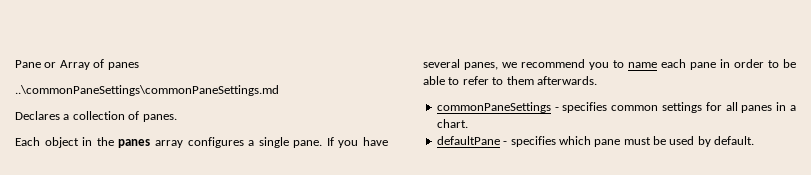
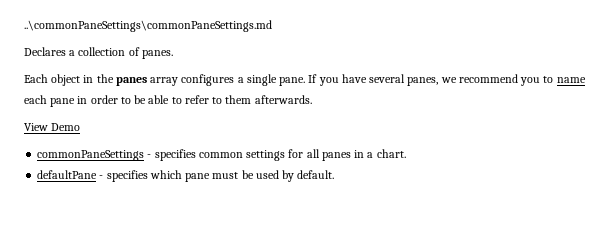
- Pane or Array of panes
+ View Demo

